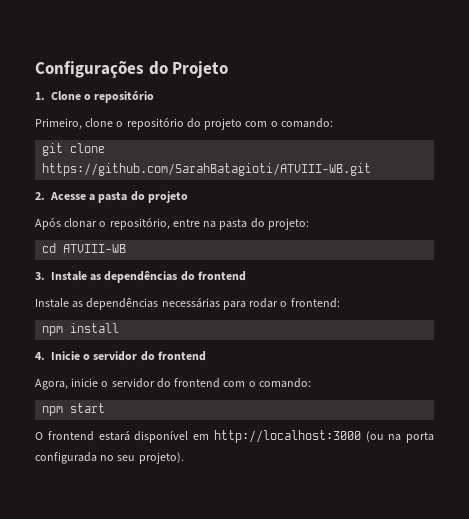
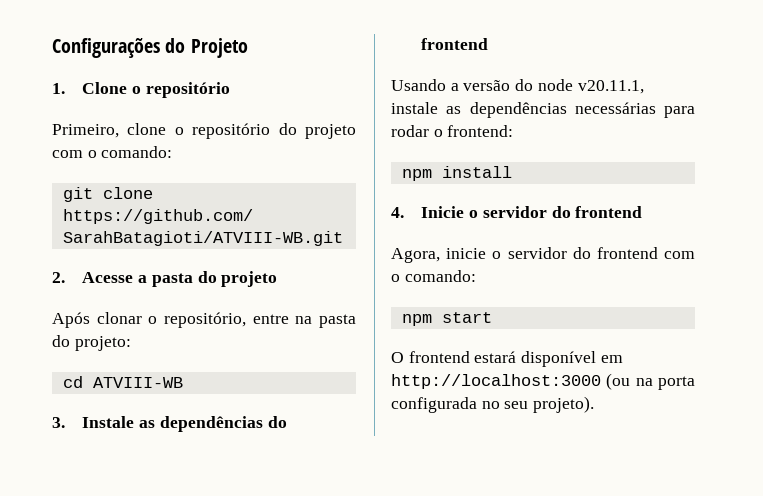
- Instale as dependências necessárias para rodar o frontend:
+ Usando a versão do node v20.11.1, instale as dependências necessárias para rodar o frontend:

